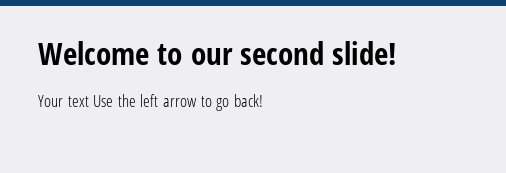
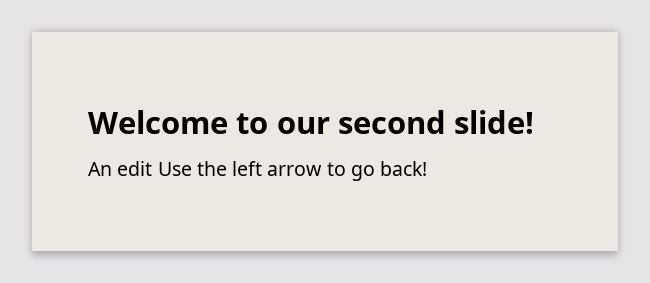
- Your text Use the left arrow to go back!
+ An edit Use the left arrow to go back!

